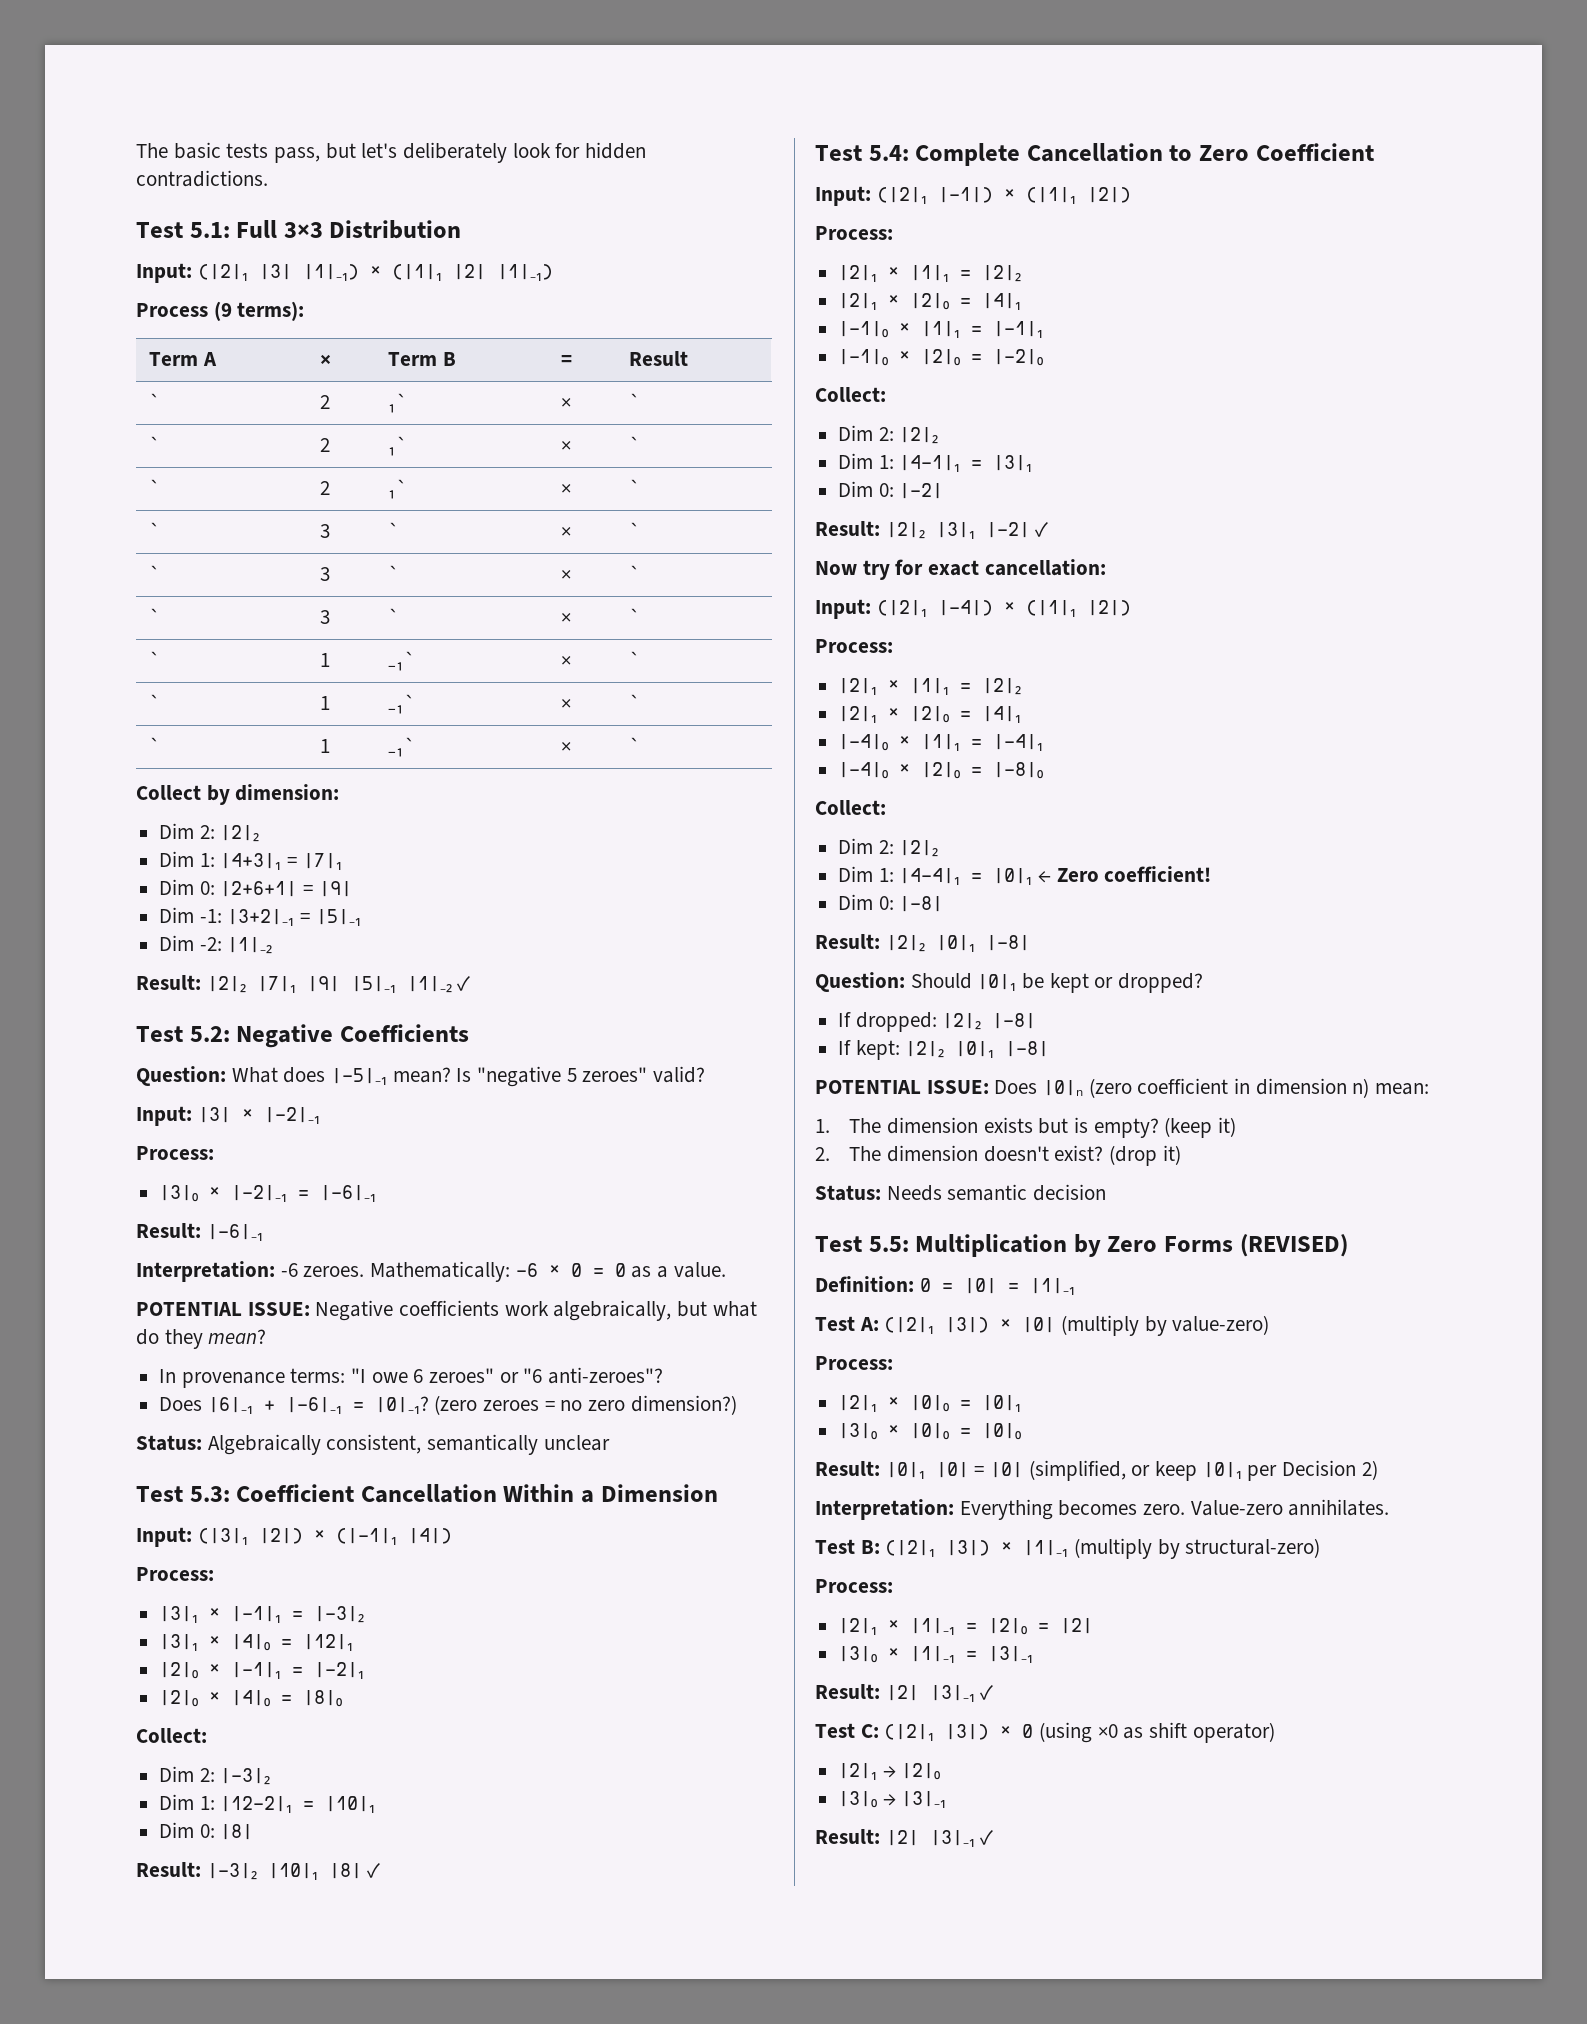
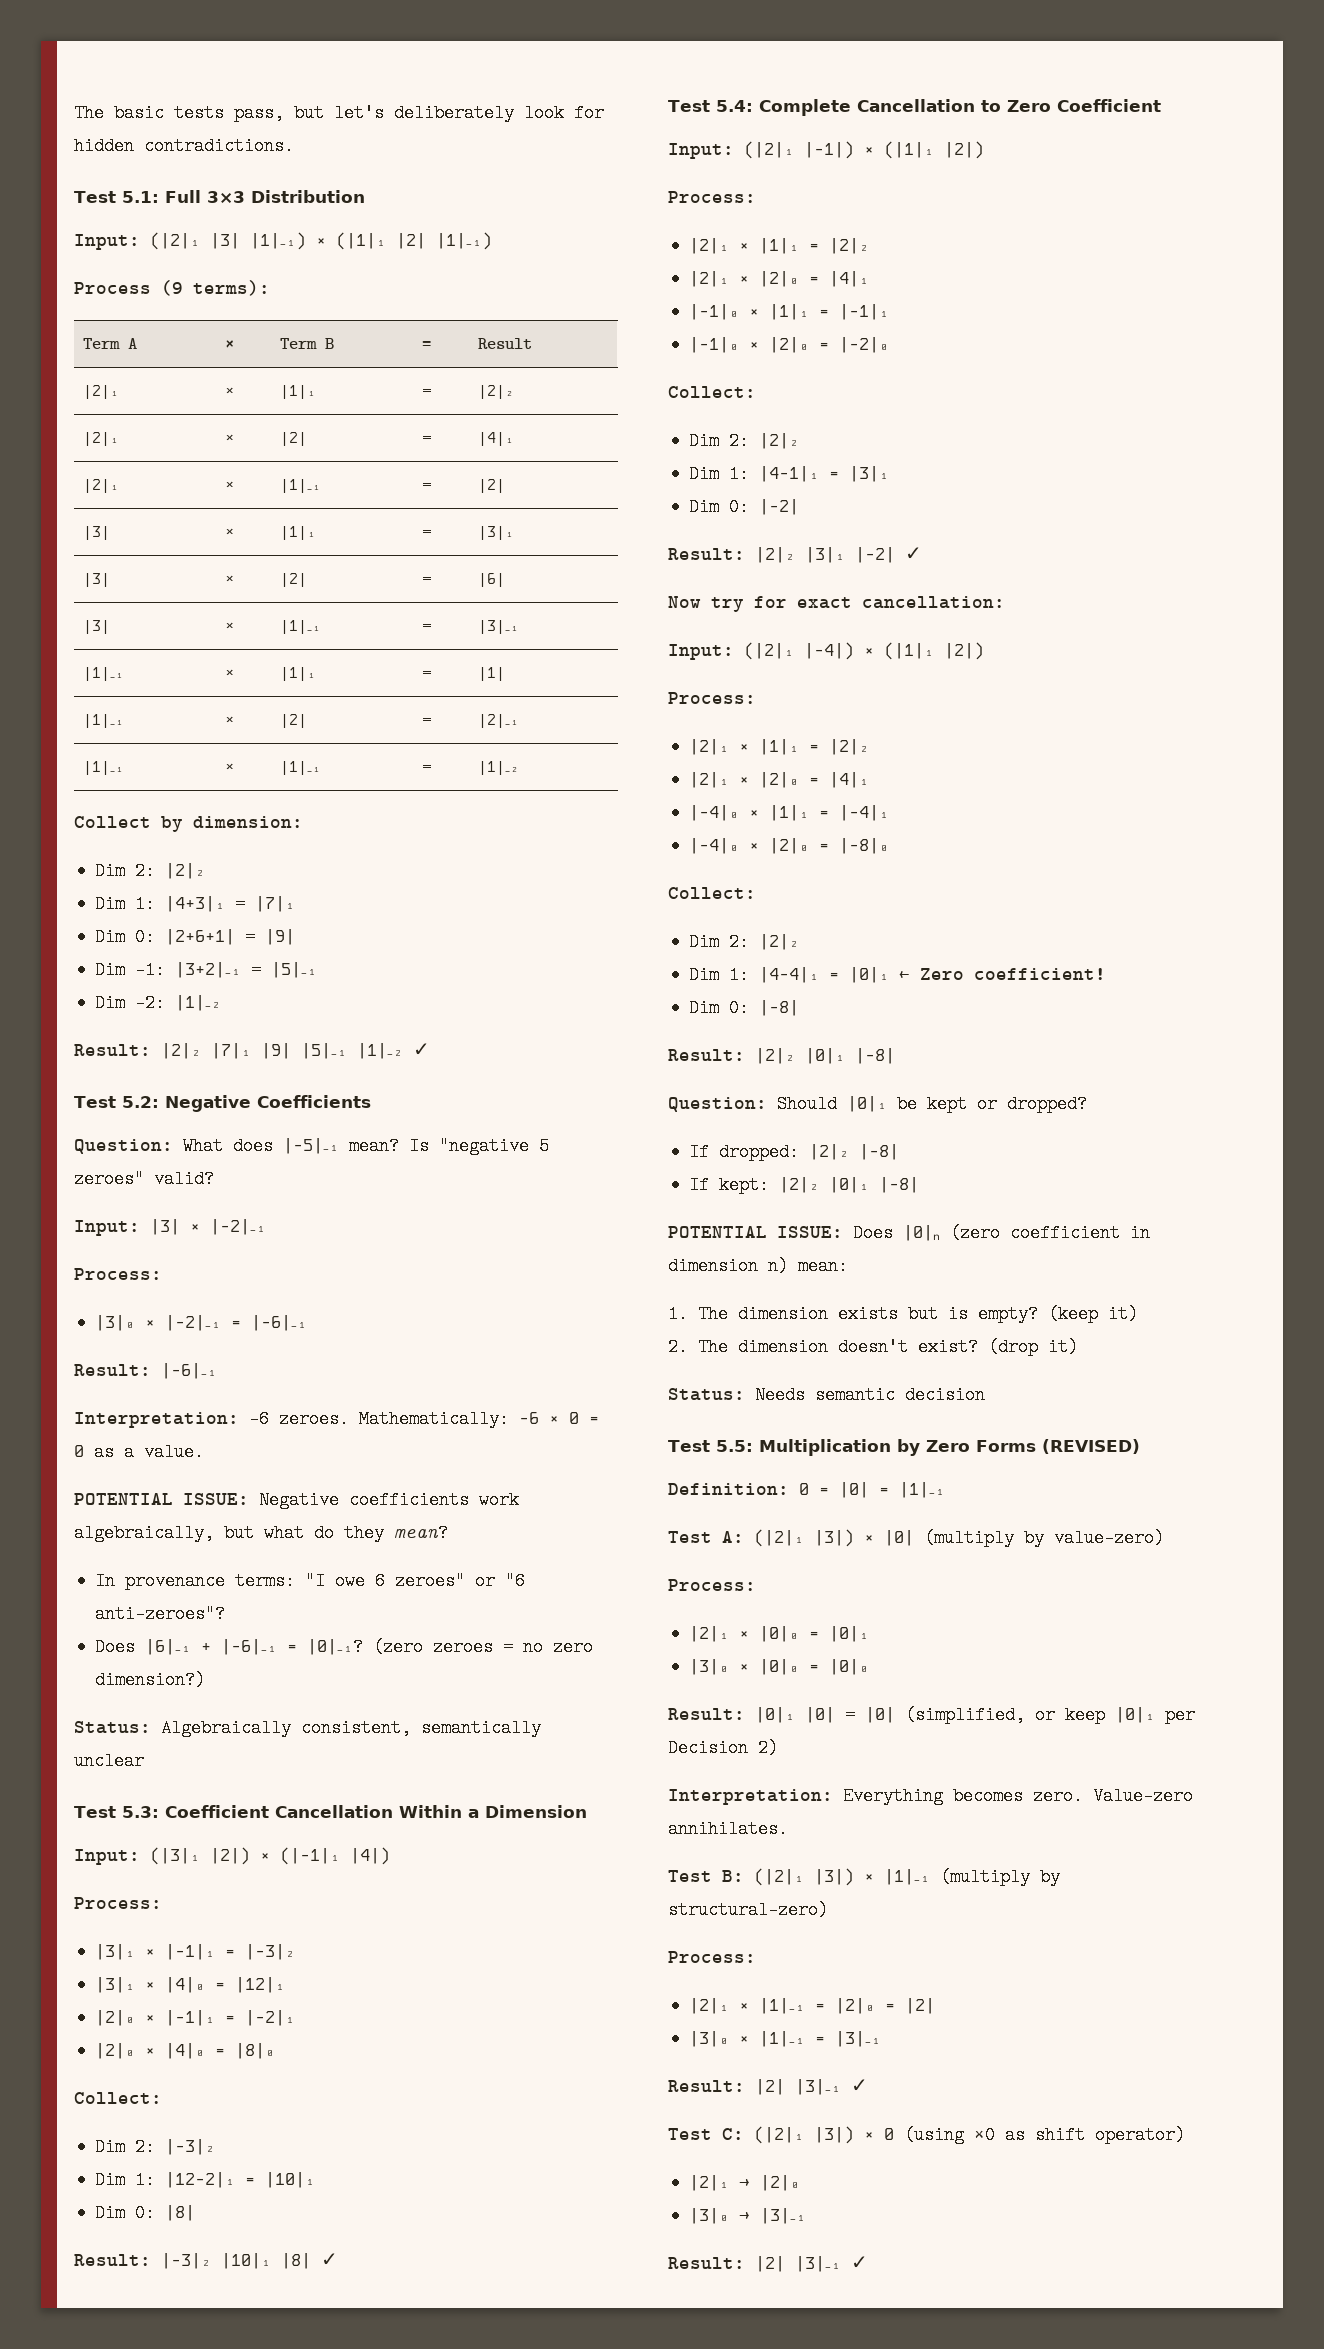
  Term A | × | Term B | = | Result
- ` | 2 | ₁` | × | `
- ` | 2 | ₁` | × | `
- ` | 2 | ₁` | × | `
- ` | 3 | ` | × | `
- ` | 3 | ` | × | `
- ` | 3 | ` | × | `
- ` | 1 | ₋₁` | × | `
- ` | 1 | ₋₁` | × | `
- ` | 1 | ₋₁` | × | `
+ |2|₁ | × | |1|₁ | = | |2|₂
+ |2|₁ | × | |2| | = | |4|₁
+ |2|₁ | × | |1|₋₁ | = | |2|
+ |3| | × | |1|₁ | = | |3|₁
+ |3| | × | |2| | = | |6|
+ |3| | × | |1|₋₁ | = | |3|₋₁
+ |1|₋₁ | × | |1|₁ | = | |1|
+ |1|₋₁ | × | |2| | = | |2|₋₁
+ |1|₋₁ | × | |1|₋₁ | = | |1|₋₂

